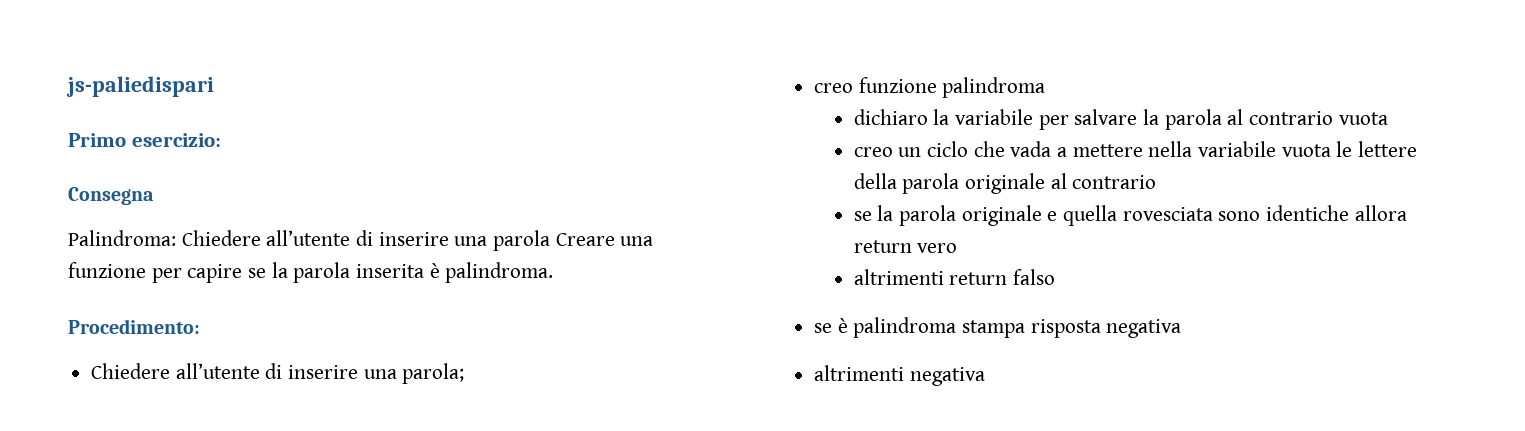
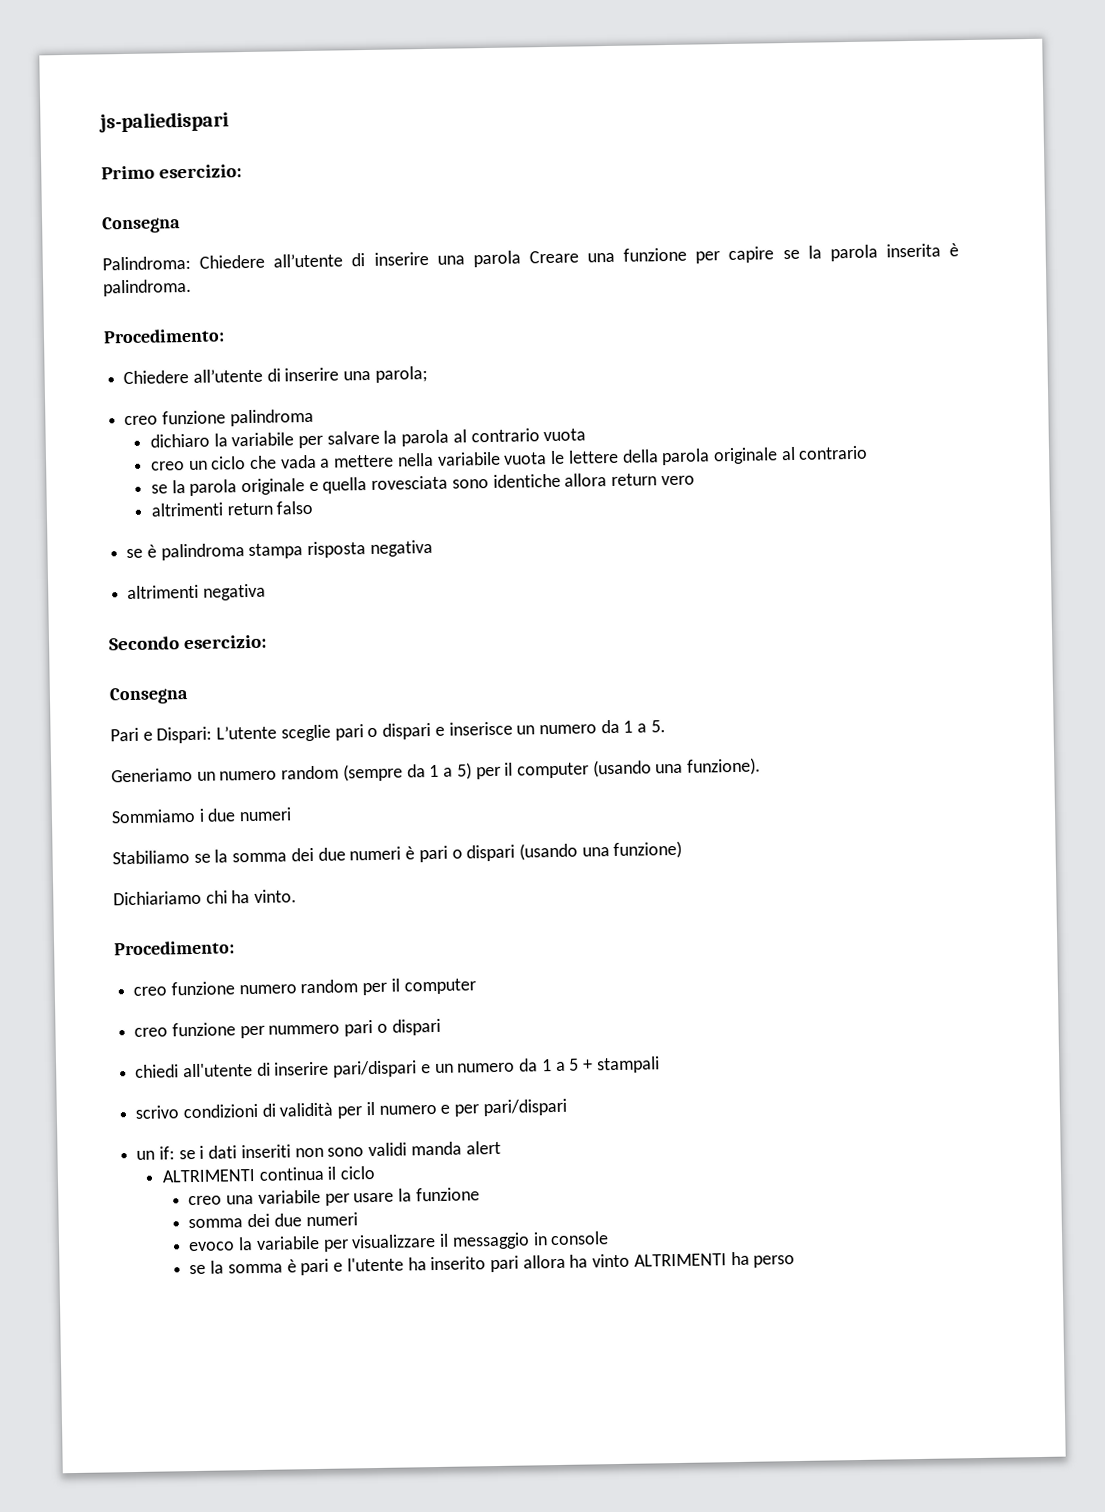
+ Secondo esercizio:
+ Consegna
+ Pari e Dispari: L’utente sceglie pari o dispari e inserisce un numero da 1 a 5.
+ Generiamo un numero random (sempre da 1 a 5) per il computer (usando una funzione).
+ Sommiamo i due numeri
+ Stabiliamo se la somma dei due numeri è pari o dispari (usando una funzione)
+ Dichiariamo chi ha vinto.
+ Procedimento:
+ creo funzione numero random per il computer
+ creo funzione per nummero pari o dispari
+ chiedi all'utente di inserire pari/dispari e un numero da 1 a 5 + stampali
+ scrivo condizioni di validità per il numero e per pari/dispari
+ un if: se i dati inseriti non sono validi manda alert
+ ALTRIMENTI continua il ciclo
+ creo una variabile per usare la funzione
+ somma dei due numeri
+ evoco la variabile per visualizzare il messaggio in console
+ se la somma è pari e l'utente ha inserito pari allora ha vinto ALTRIMENTI ha perso

